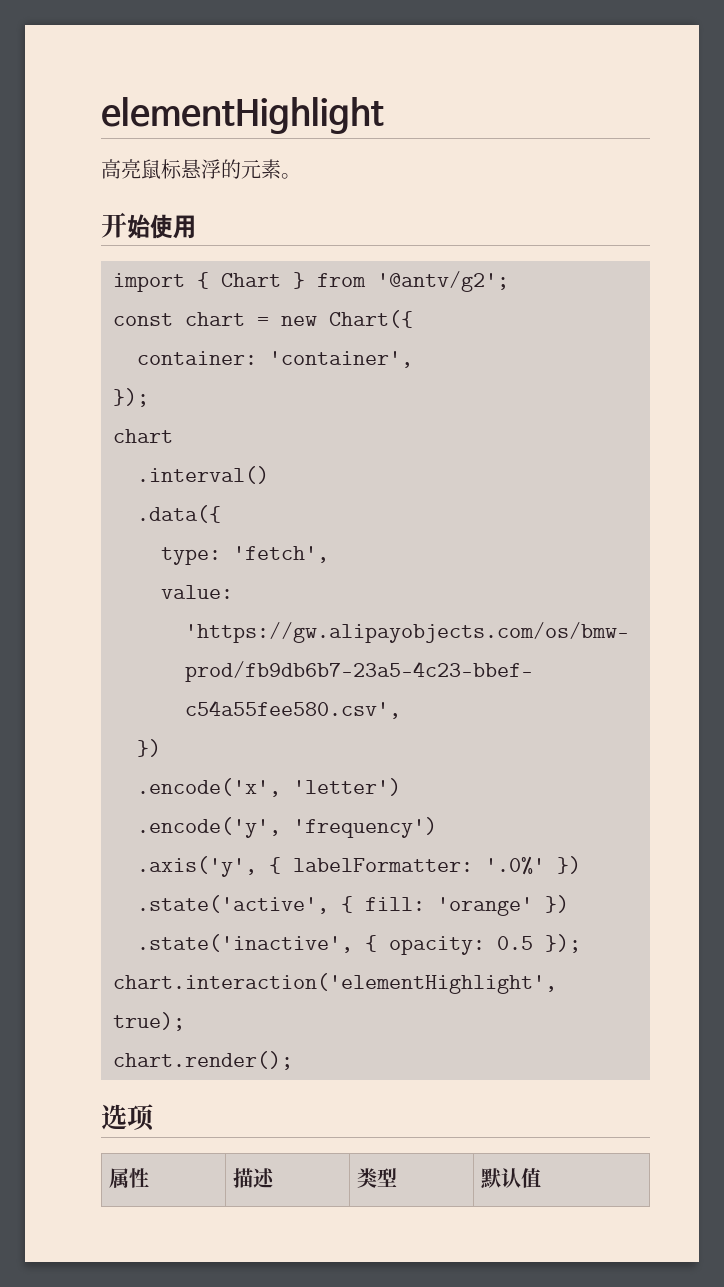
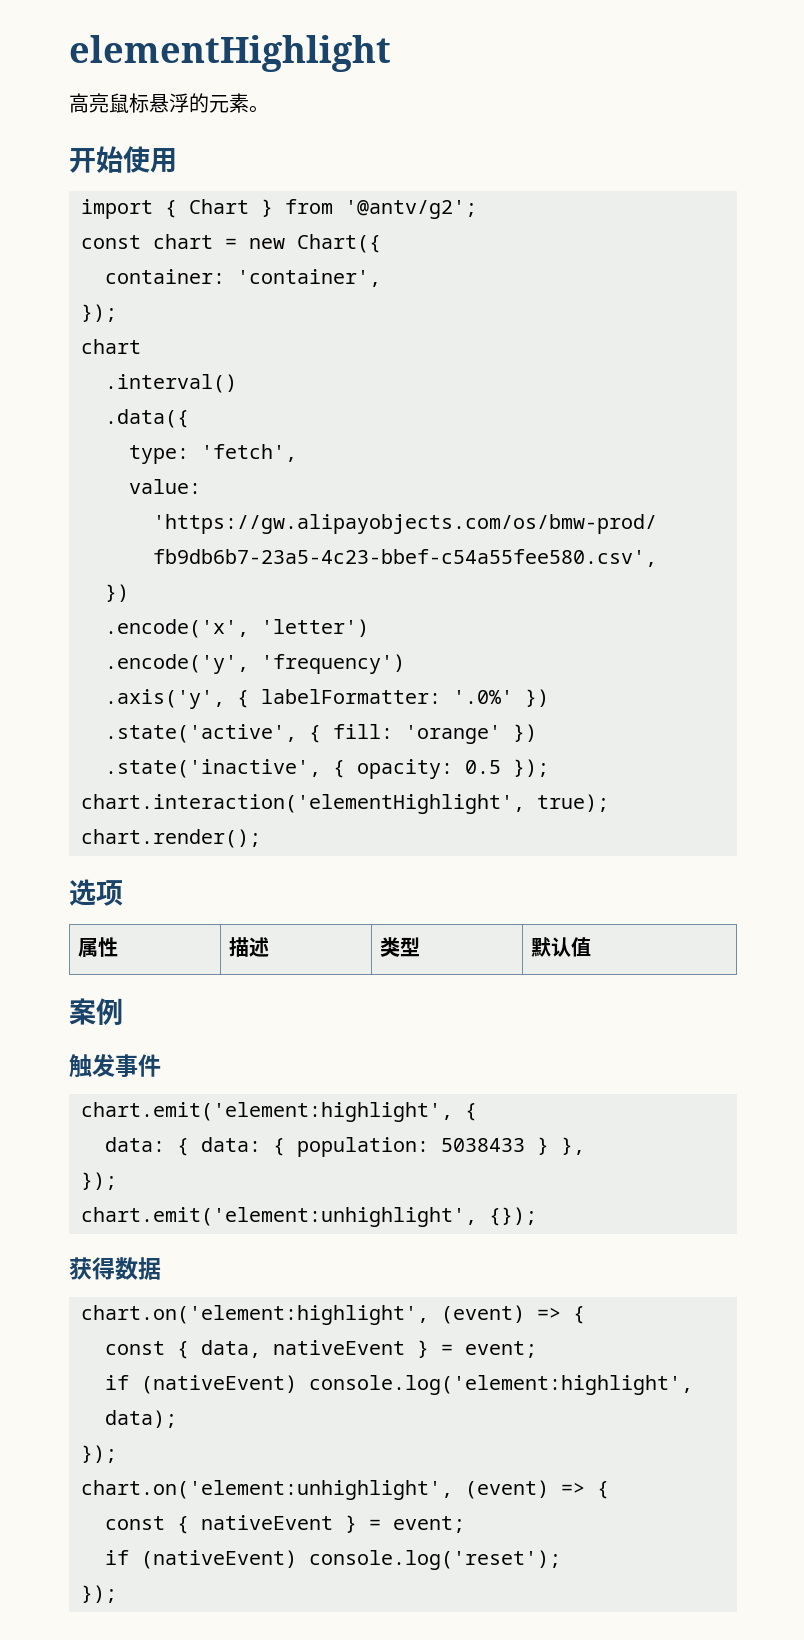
+ 案例
+ 触发事件
+ chart.emit('element:highlight', {
+ data: { data: { population: 5038433 } },
+ });
+ chart.emit('element:unhighlight', {});
+ 获得数据
+ chart.on('element:highlight', (event) => {
+ const { data, nativeEvent } = event;
+ if (nativeEvent) console.log('element:highlight', data);
+ });
+ chart.on('element:unhighlight', (event) => {
+ const { nativeEvent } = event;
+ if (nativeEvent) console.log('reset');
+ });

